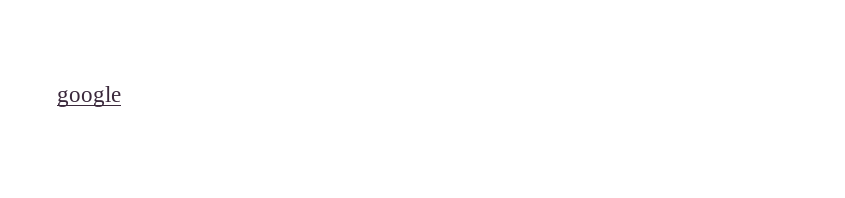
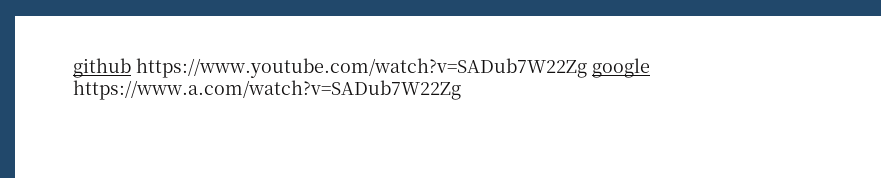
- google
+ github https://www.youtube.com/watch?v=SADub7W22Zg google https://www.a.com/watch?v=SADub7W22Zg

